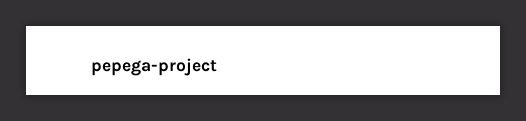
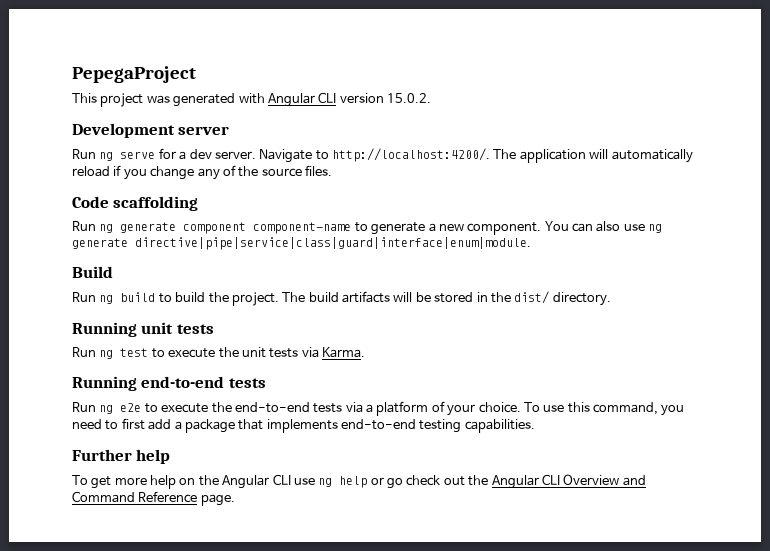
- pepega-project
+ PepegaProject
+ This project was generated with Angular CLI version 15.0.2.
+ Development server
+ Run ng serve for a dev server. Navigate to http://localhost:4200/. The application will automatically reload if you change any of the source files.
+ Code scaffolding
+ Run ng generate component component-name to generate a new component. You can also use ng generate directive|pipe|service|class|guard|interface|enum|module.
+ Build
+ Run ng build to build the project. The build artifacts will be stored in the dist/ directory.
+ Running unit tests
+ Run ng test to execute the unit tests via Karma.
+ Running end-to-end tests
+ Run ng e2e to execute the end-to-end tests via a platform of your choice. To use this command, you need to first add a package that implements end-to-end testing capabilities.
+ Further help
+ To get more help on the Angular CLI use ng help or go check out the Angular CLI Overview and Command Reference page.

